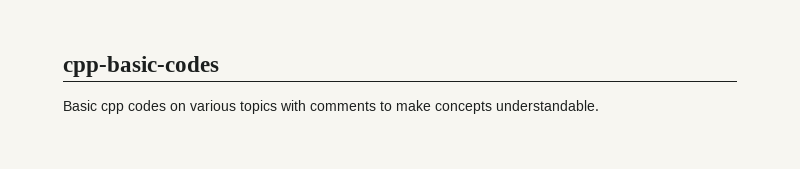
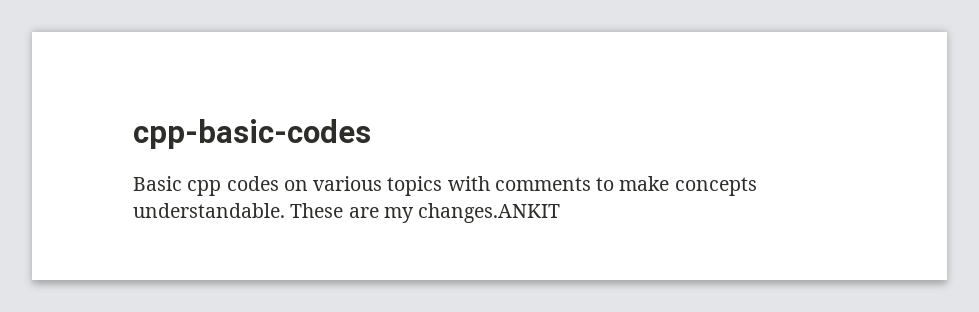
+ These are my changes.ANKIT

